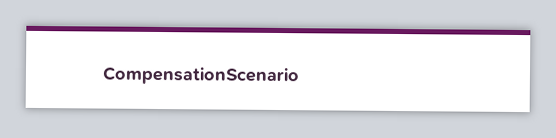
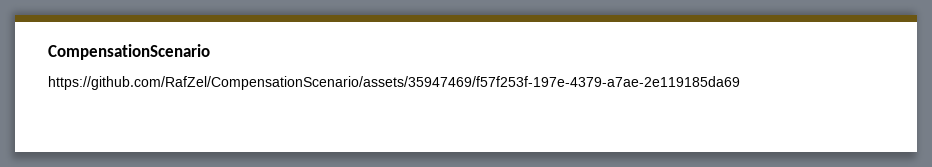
+ https://github.com/RafZel/CompensationScenario/assets/35947469/f57f253f-197e-4379-a7ae-2e119185da69

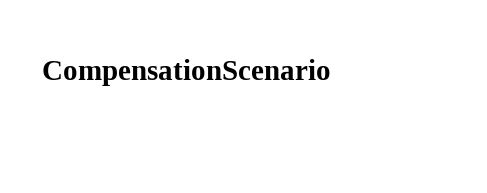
- https://github.com/RafZel/CompensationScenario/assets/35947469/f57f253f-197e-4379-a7ae-2e119185da69

